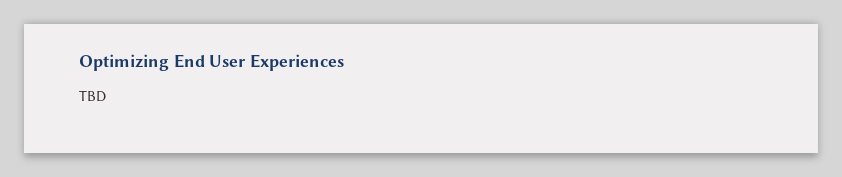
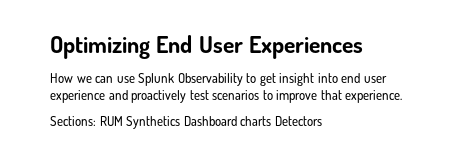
- TBD
+ How we can use Splunk Observability to get insight into end user experience and proactively test scenarios to improve that experience.
+ Sections: RUM Synthetics Dashboard charts Detectors

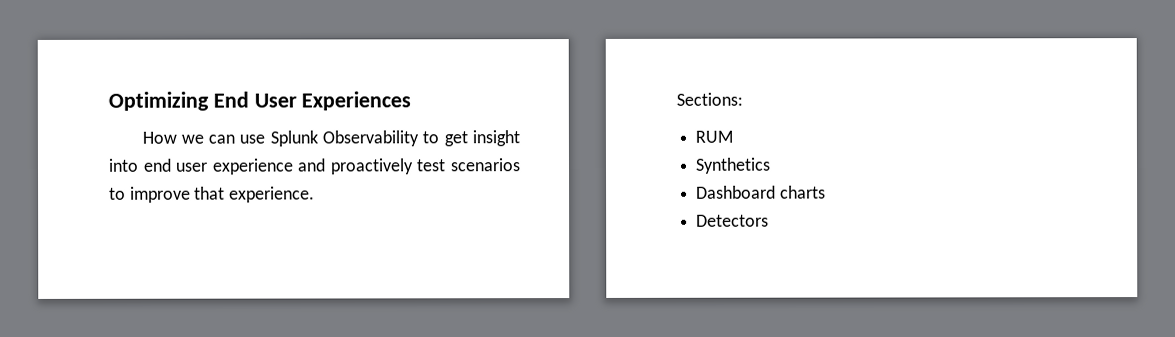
- Sections: RUM Synthetics Dashboard charts Detectors
+ Sections:
+ RUM
+ Synthetics
+ Dashboard charts
+ Detectors

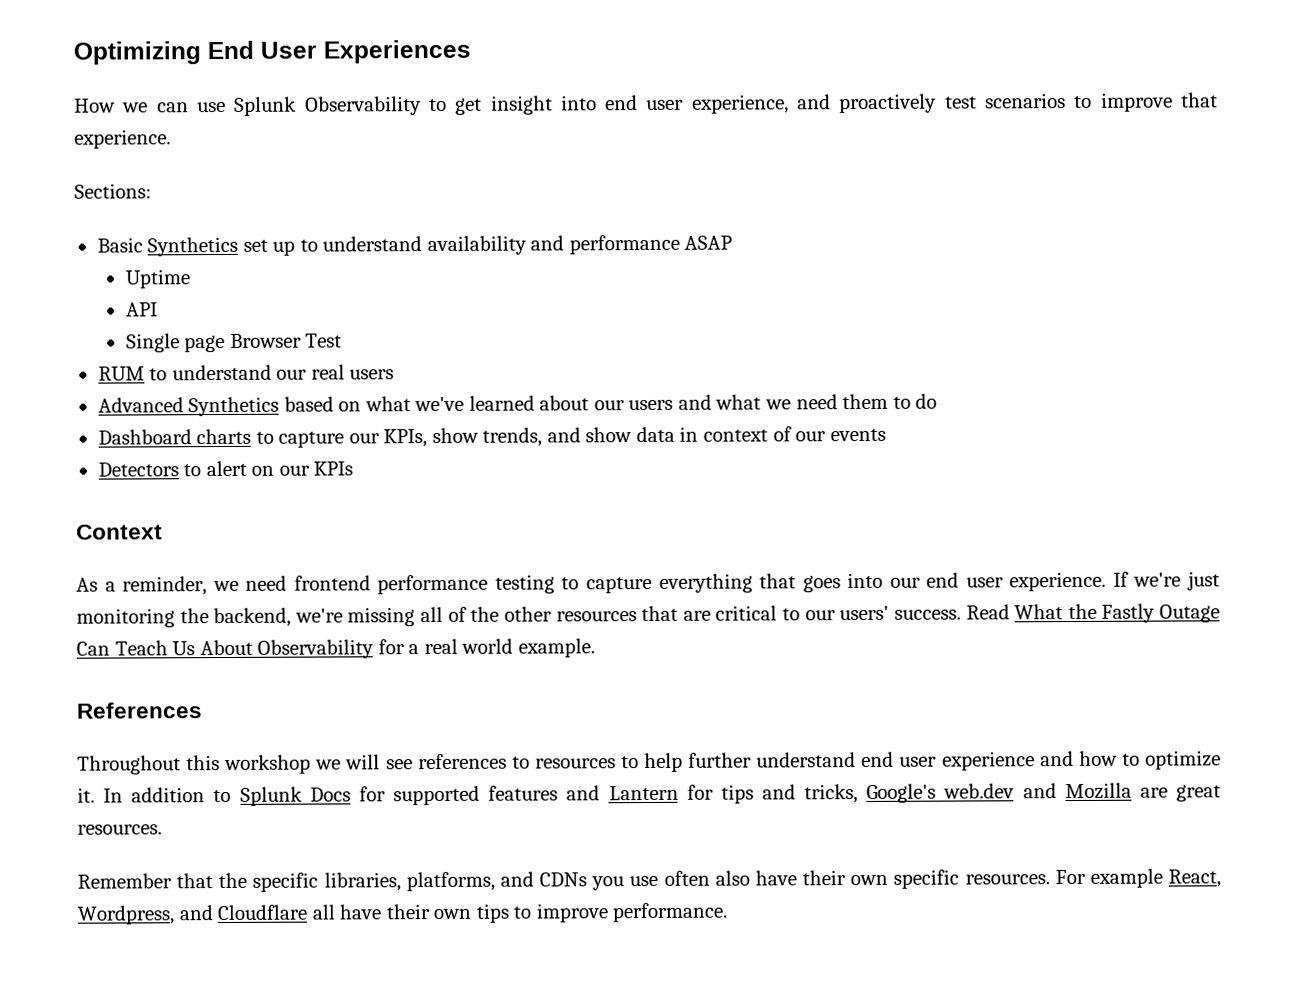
- How we can use Splunk Observability to get insight into end user experience and proactively test scenarios to improve that experience.
+ How we can use Splunk Observability to get insight into end user experience, and proactively test scenarios to improve that experience.
- RUM
- Synthetics
- Dashboard charts
- Detectors
+ Basic Synthetics set up to understand availability and performance ASAP
+ Uptime
+ API
+ Single page Browser Test
+ RUM to understand our real users
+ Advanced Synthetics based on what we've learned about our users and what we need them to do
+ Dashboard charts to capture our KPIs, show trends, and show data in context of our events
+ Detectors to alert on our KPIs
+ Context
+ As a reminder, we need frontend performance testing to capture everything that goes into our end user experience. If we're just monitoring the backend, we're missing all of the other resources that are critical to our users' success. Read What the Fastly Outage Can Teach Us About Observability for a real world example.
+ References
+ Throughout this workshop we will see references to resources to help further understand end user experience and how to optimize it. In addition to Splunk Docs for supported features and Lantern for tips and tricks, Google's web.dev and Mozilla are great resources.
+ Remember that the specific libraries, platforms, and CDNs you use often also have their own specific resources. For example React, Wordpress, and Cloudflare all have their own tips to improve performance.

